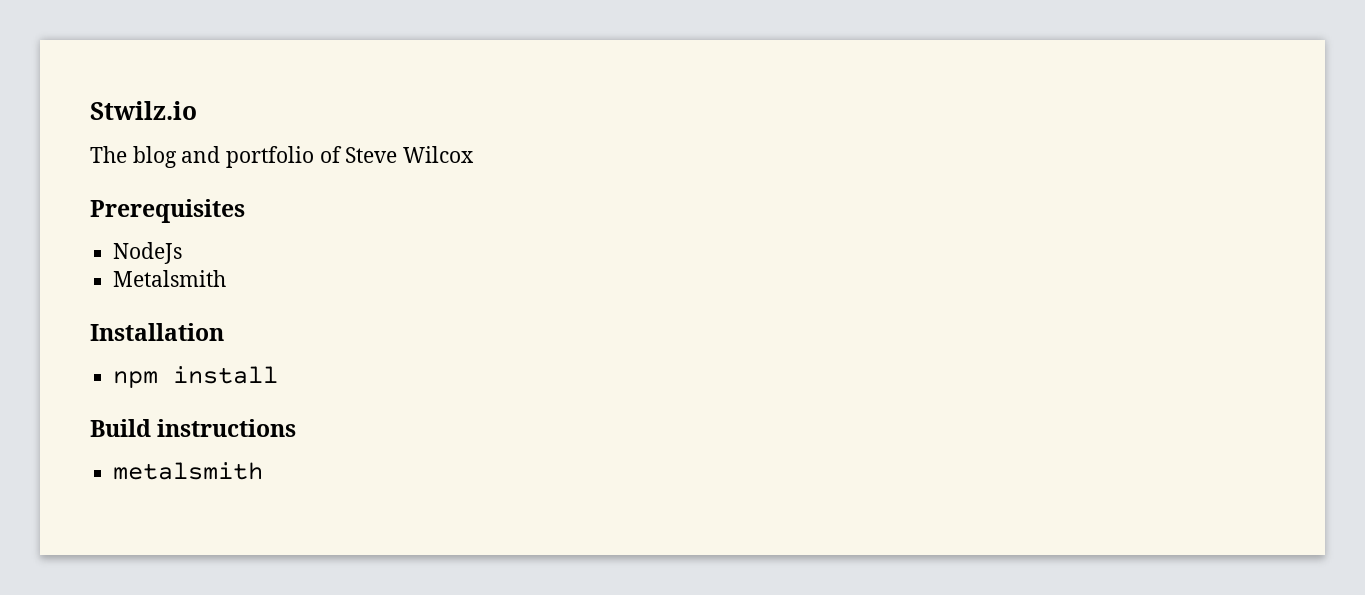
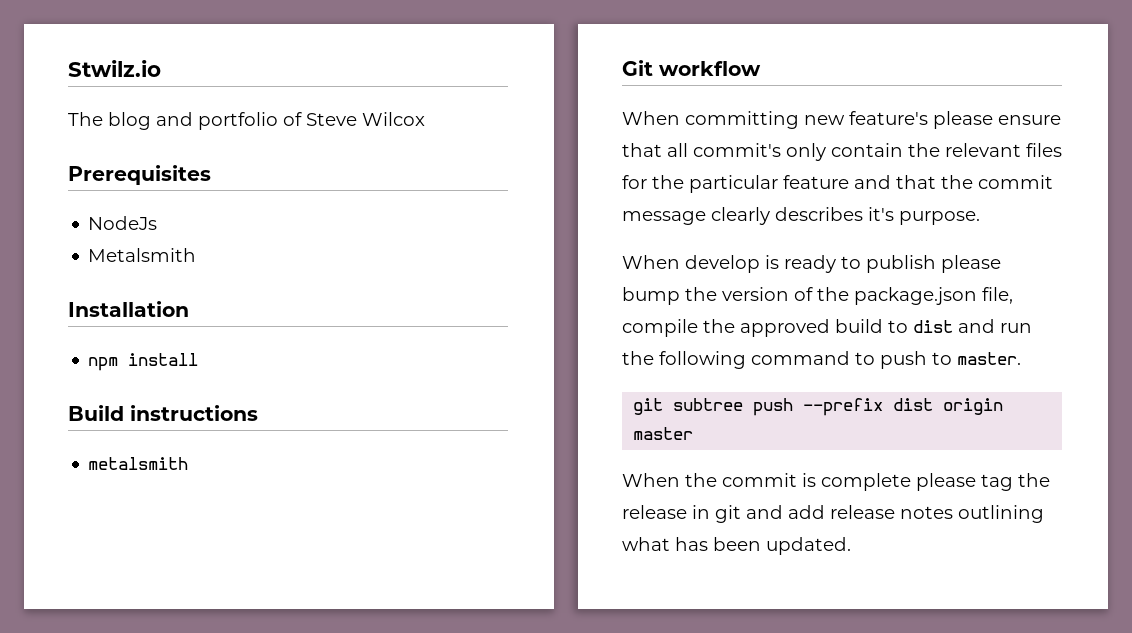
+ Git workflow
+ When committing new feature's please ensure that all commit's only contain the relevant files for the particular feature and that the commit message clearly describes it's purpose.
+ When develop is ready to publish please bump the version of the package.json file, compile the approved build to dist and run the following command to push to master.
+ git subtree push --prefix dist origin master
+ When the commit is complete please tag the release in git and add release notes outlining what has been updated.

